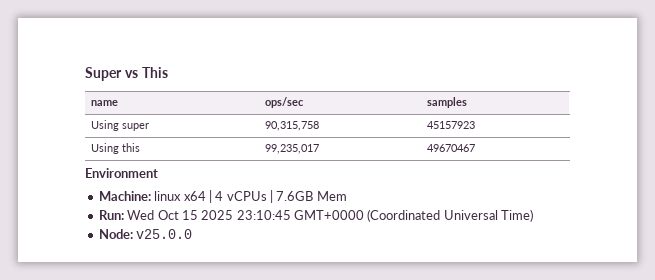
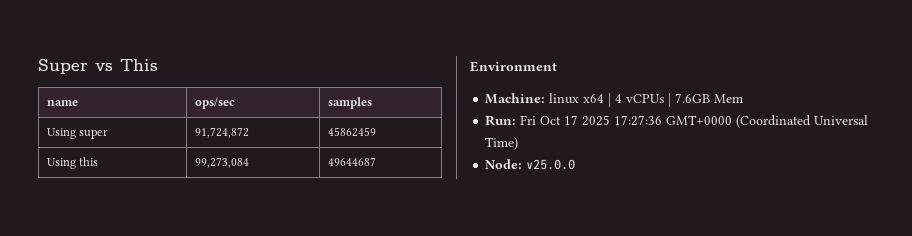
- Using super | 90,315,758 | 45157923
+ Using super | 91,724,872 | 45862459
- Using this | 99,235,017 | 49670467
+ Using this | 99,273,084 | 49644687
- Run: Wed Oct 15 2025 23:10:45 GMT+0000 (Coordinated Universal Time)
+ Run: Fri Oct 17 2025 17:27:36 GMT+0000 (Coordinated Universal Time)

